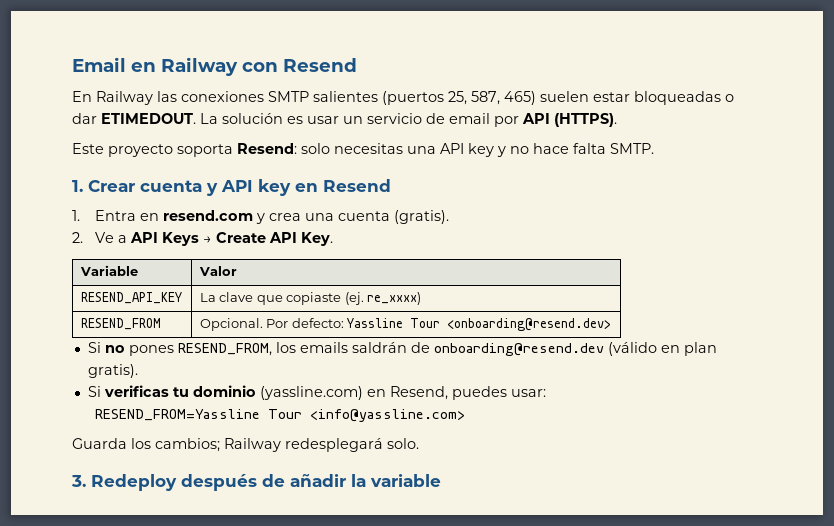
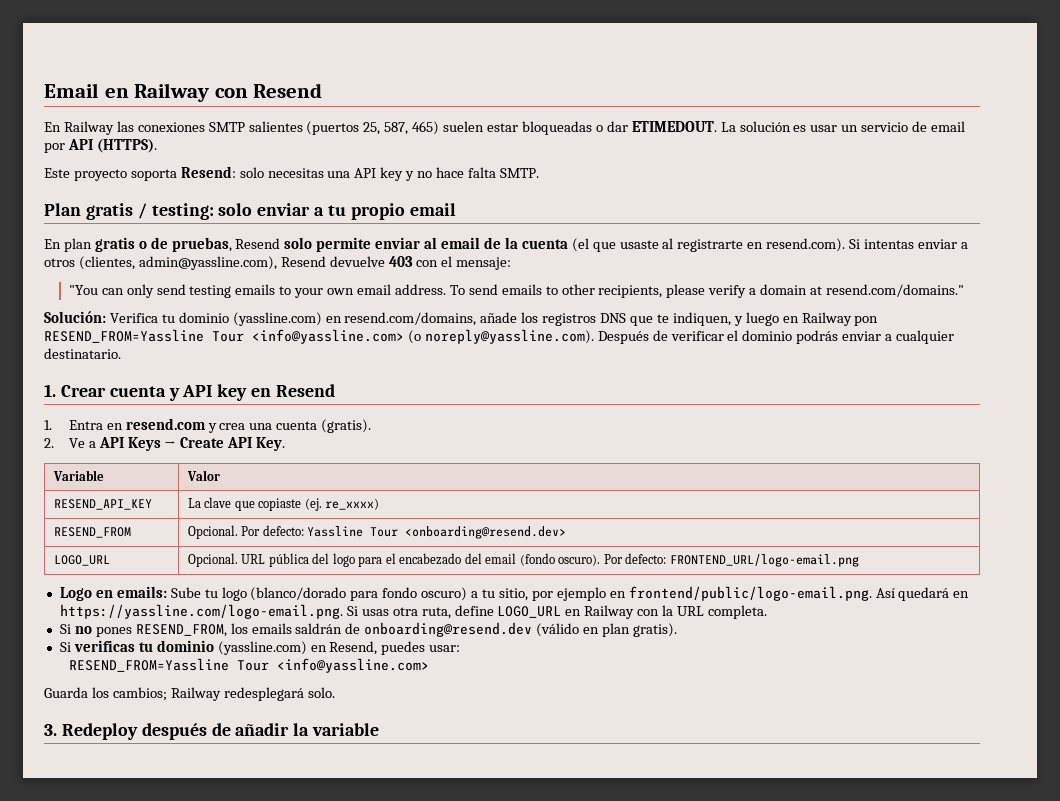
+ Plan gratis / testing: solo enviar a tu propio email
+ En plan gratis o de pruebas, Resend solo permite enviar al email de la cuenta (el que usaste al registrarte en resend.com). Si intentas enviar a otros (clientes, admin@yassline.com), Resend devuelve 403 con el mensaje:
+ "You can only send testing emails to your own email address. To send emails to other recipients, please verify a domain at resend.com/domains."
+ Solución: Verifica tu dominio (yassline.com) en resend.com/domains, añade los registros DNS que te indiquen, y luego en Railway pon RESEND_FROM=Yassline Tour <info@yassline.com> (o noreply@yassline.com). Después de verificar el dominio podrás enviar a cualquier destinatario.
+ LOGO_URL | Opcional. URL pública del logo para el encabezado del email (fondo oscuro). Por defecto: FRONTEND_URL/logo-email.png
+ Logo en emails: Sube tu logo (blanco/dorado para fondo oscuro) a tu sitio, por ejemplo en frontend/public/logo-email.png. Así quedará en https://yassline.com/logo-email.png. Si usas otra ruta, define LOGO_URL en Railway con la URL completa.

